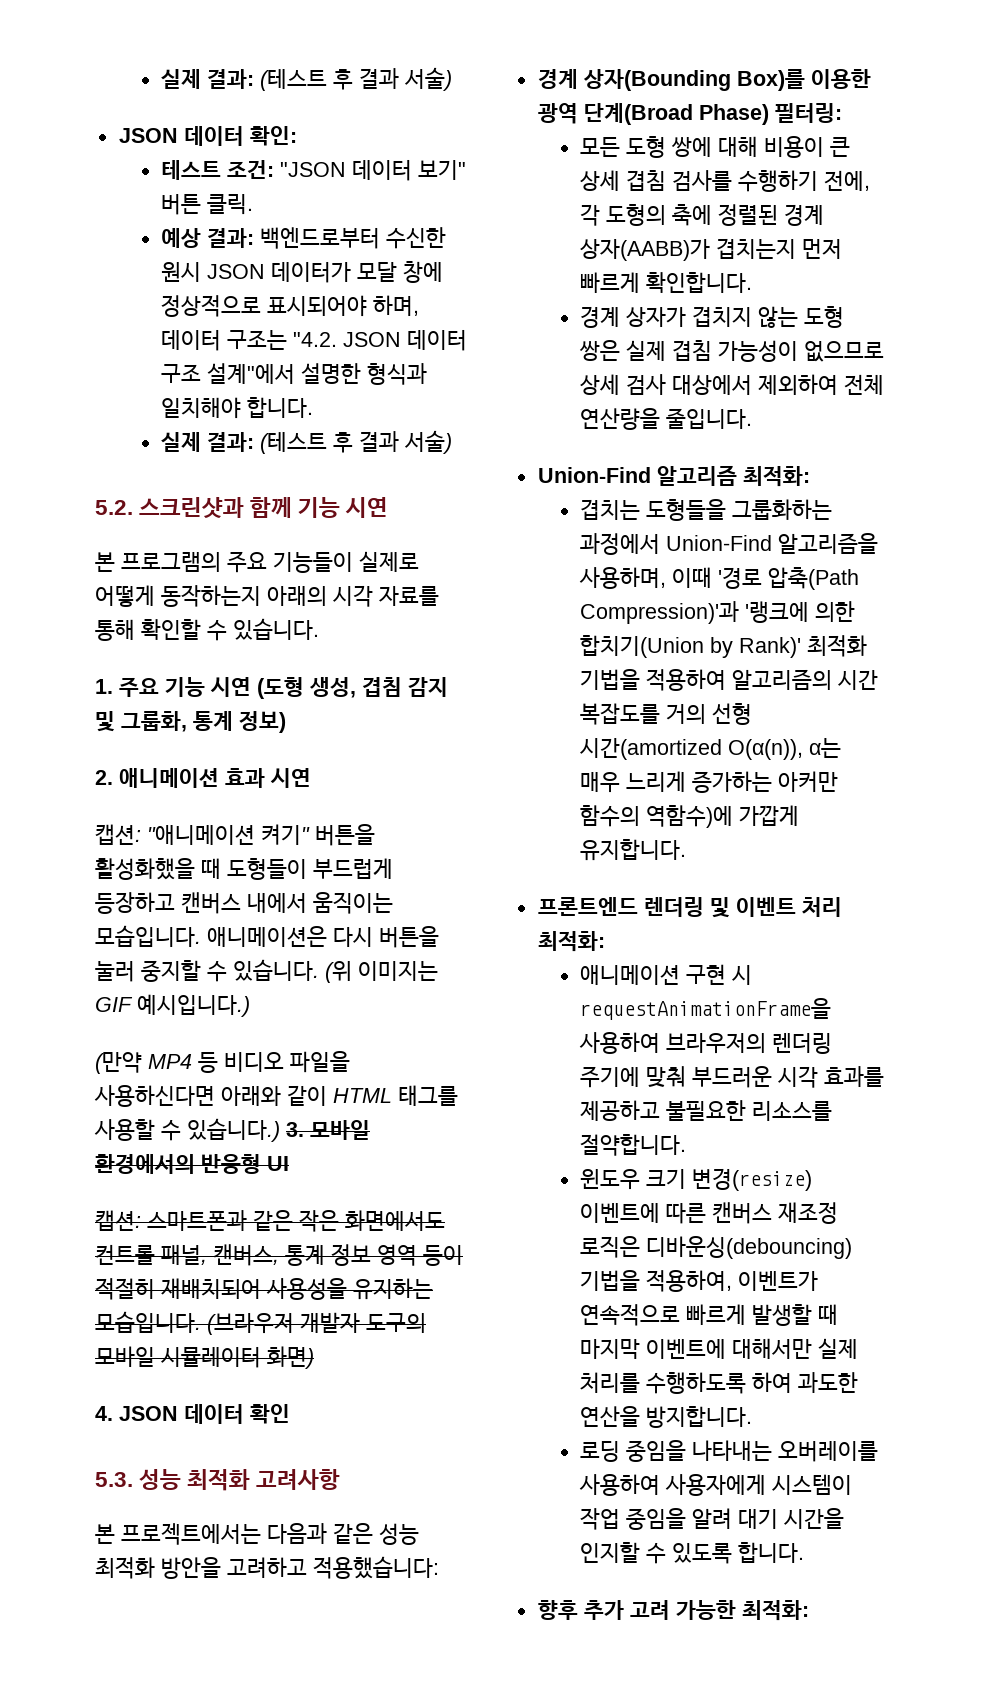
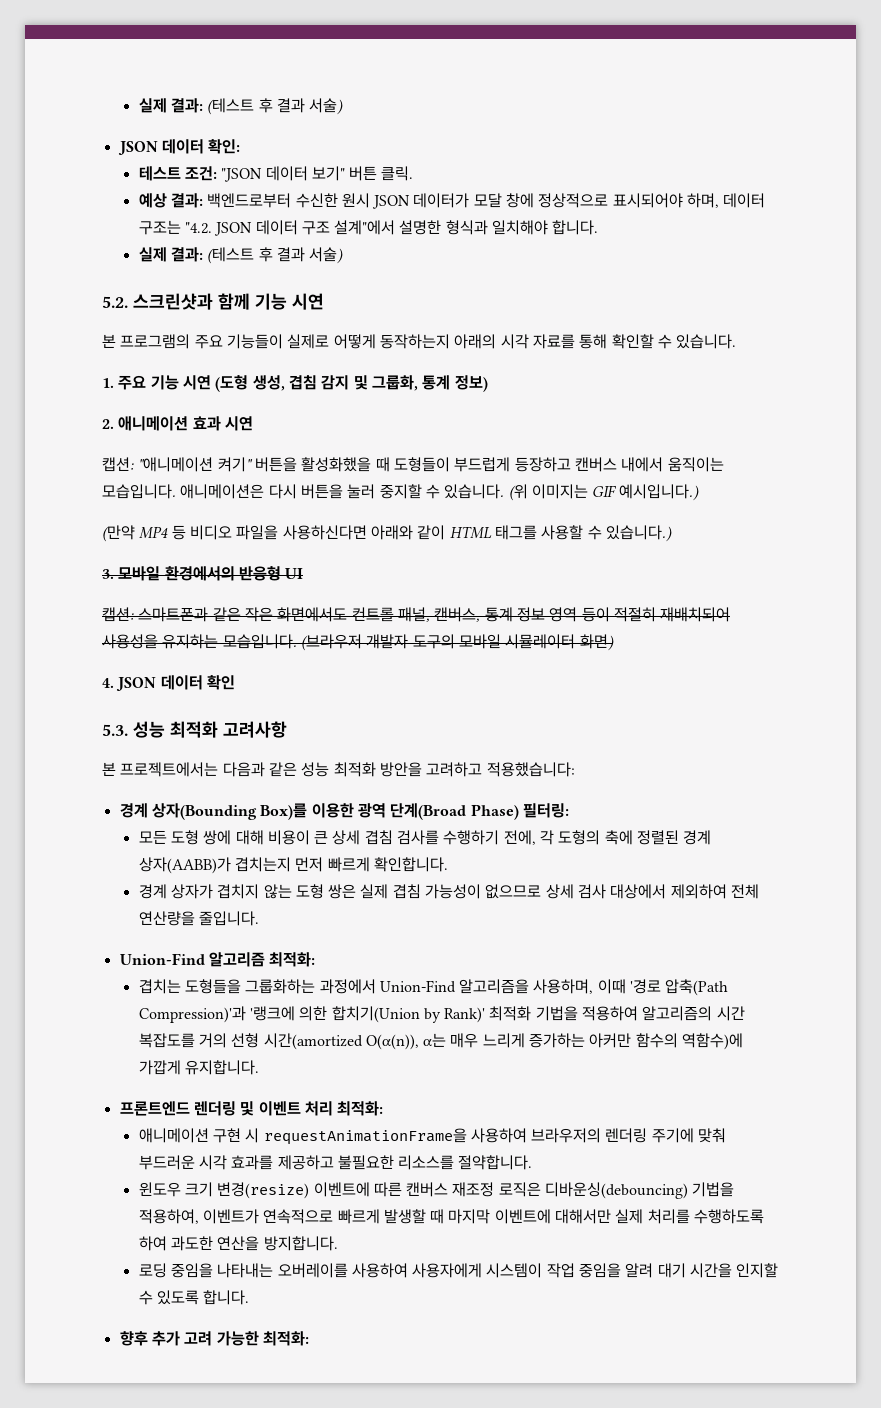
- (만약 MP4 등 비디오 파일을 사용하신다면 아래와 같이 HTML 태그를 사용할 수 있습니다.) 3. 모바일 환경에서의 반응형 UI
+ (만약 MP4 등 비디오 파일을 사용하신다면 아래와 같이 HTML 태그를 사용할 수 있습니다.)
+ 3. 모바일 환경에서의 반응형 UI

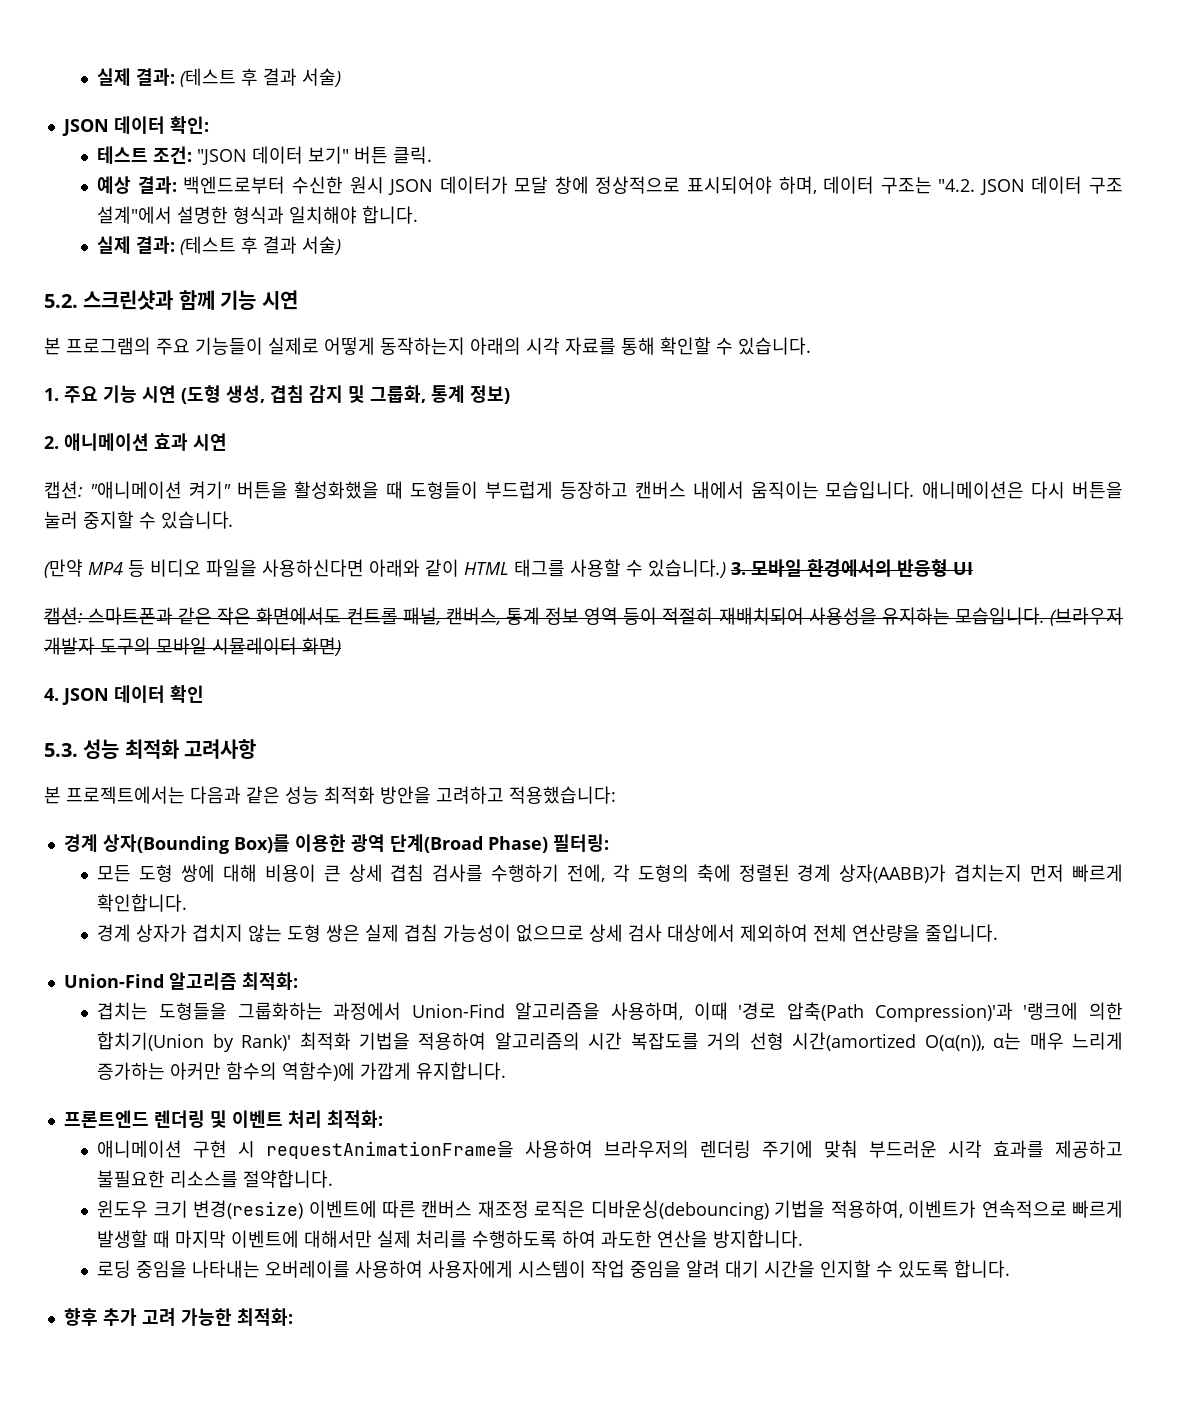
- (위 이미지는 GIF 예시입니다.)
- (만약 MP4 등 비디오 파일을 사용하신다면 아래와 같이 HTML 태그를 사용할 수 있습니다.)
- 3. 모바일 환경에서의 반응형 UI
+ (만약 MP4 등 비디오 파일을 사용하신다면 아래와 같이 HTML 태그를 사용할 수 있습니다.) 3. 모바일 환경에서의 반응형 UI

